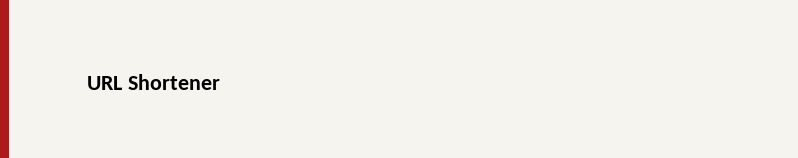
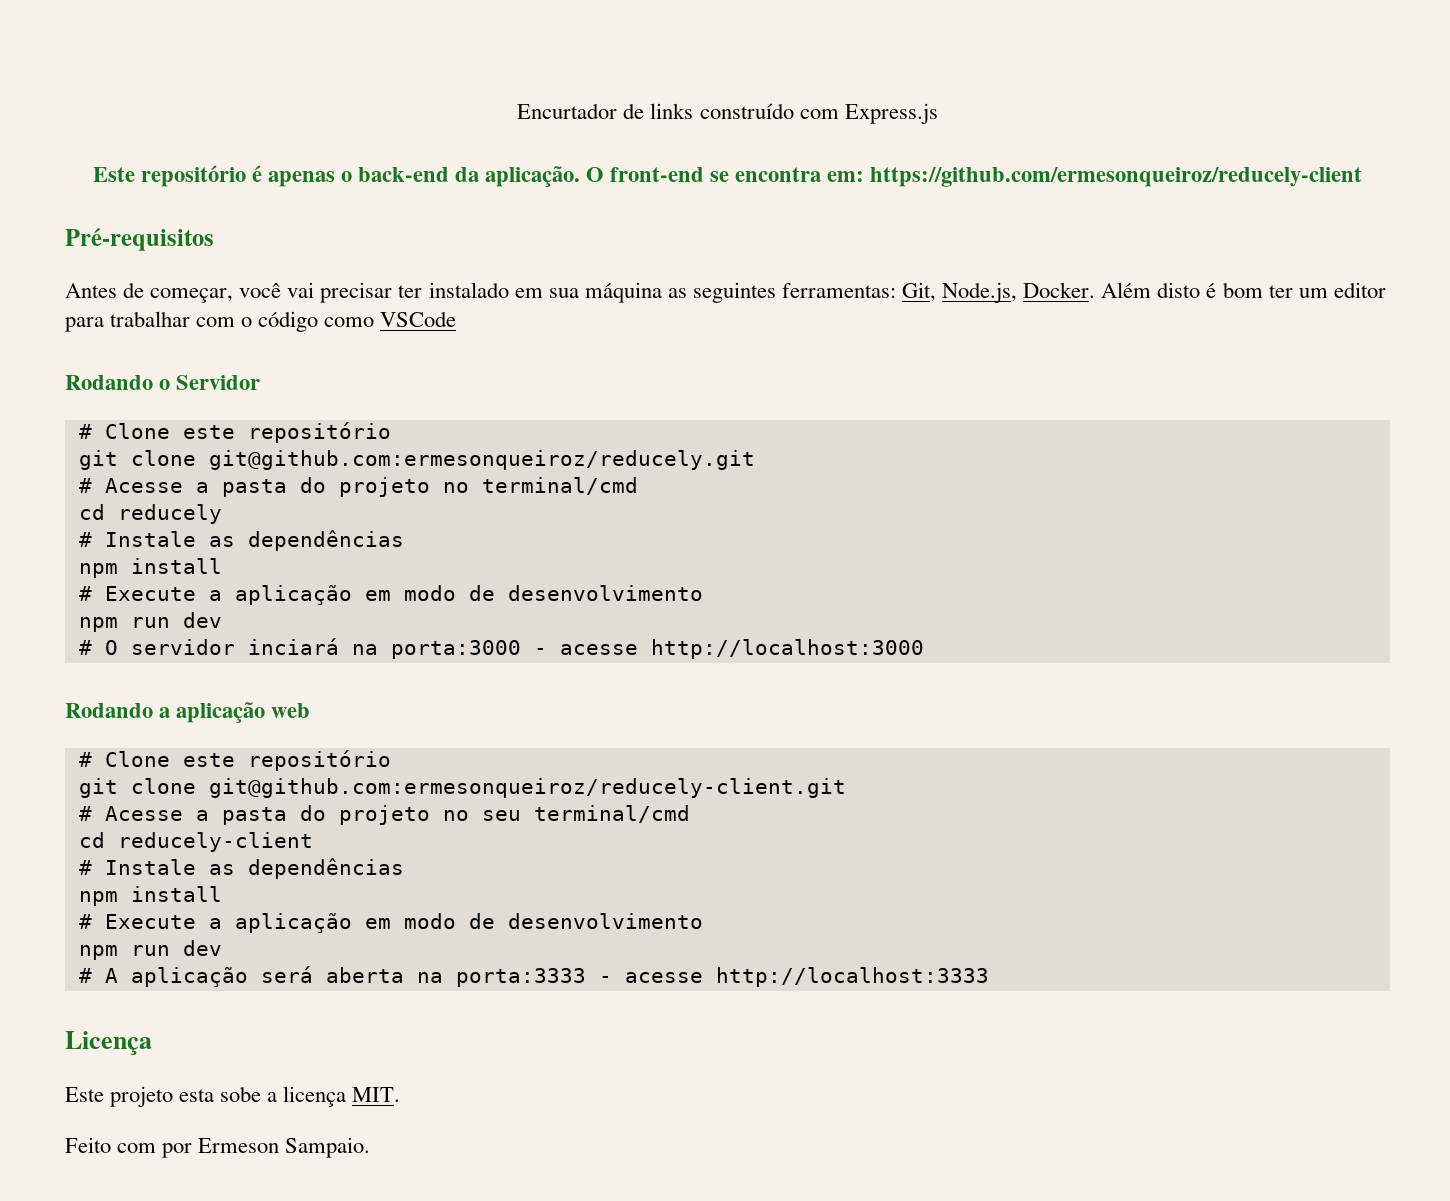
- URL Shortener
+ Encurtador de links construído com Express.js
+ Este repositório é apenas o back-end da aplicação. O front-end se encontra em: https://github.com/ermesonqueiroz/reducely-client
+ Pré-requisitos
+ Antes de começar, você vai precisar ter instalado em sua máquina as seguintes ferramentas: Git, Node.js, Docker. Além disto é bom ter um editor para trabalhar com o código como VSCode
+ Rodando o Servidor
+ # Clone este repositório
+ git clone git@github.com:ermesonqueiroz/reducely.git
+ # Acesse a pasta do projeto no terminal/cmd
+ cd reducely
+ # Instale as dependências
+ npm install
+ # Execute a aplicação em modo de desenvolvimento
+ npm run dev
+ # O servidor inciará na porta:3000 - acesse http://localhost:3000
+ Rodando a aplicação web
+ # Clone este repositório
+ git clone git@github.com:ermesonqueiroz/reducely-client.git
+ # Acesse a pasta do projeto no seu terminal/cmd
+ cd reducely-client
+ # Instale as dependências
+ npm install
+ # Execute a aplicação em modo de desenvolvimento
+ npm run dev
+ # A aplicação será aberta na porta:3333 - acesse http://localhost:3333
+ Licença
+ Este projeto esta sobe a licença MIT.
+ Feito com por Ermeson Sampaio.

